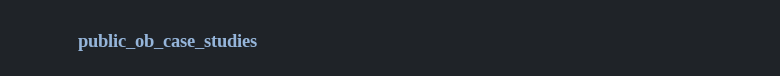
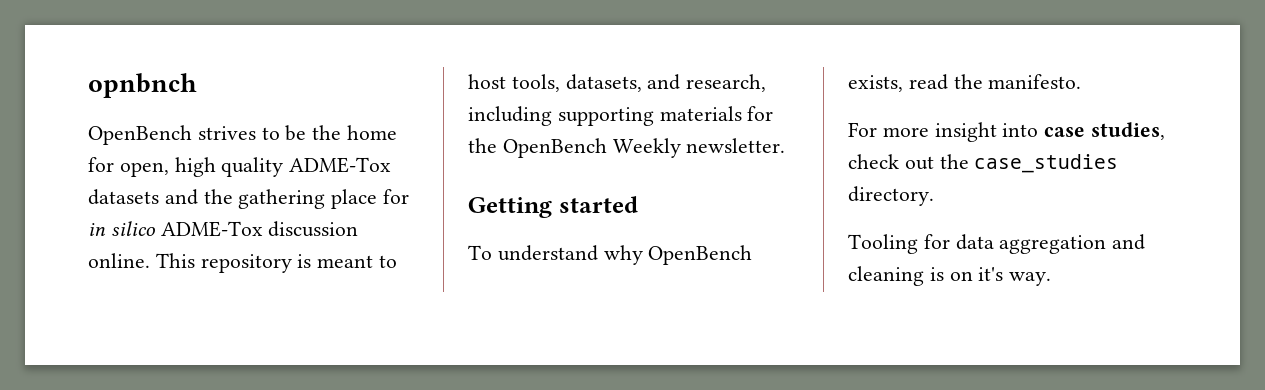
- public_ob_case_studies
+ opnbnch
+ OpenBench strives to be the home for open, high quality ADME-Tox datasets and the gathering place for in silico ADME-Tox discussion online. This repository is meant to host tools, datasets, and research, including supporting materials for the OpenBench Weekly newsletter.
+ Getting started
+ To understand why OpenBench exists, read the manifesto.
+ For more insight into case studies, check out the case_studies directory.
+ Tooling for data aggregation and cleaning is on it's way.

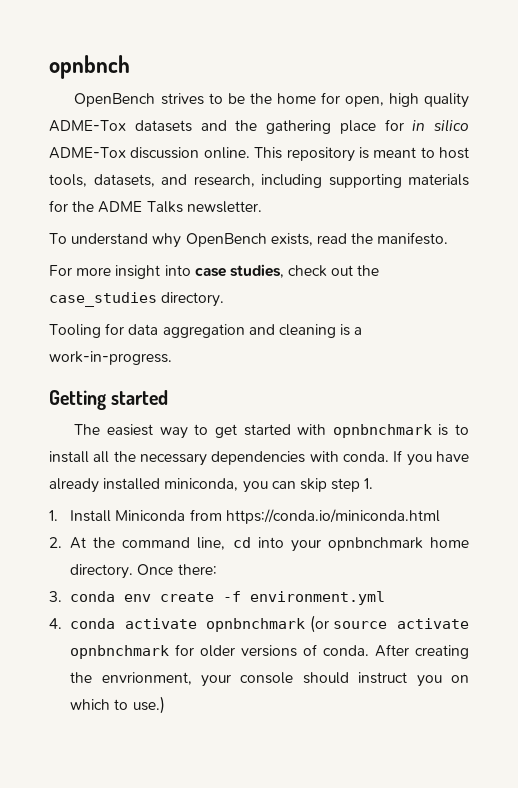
- This repository is meant to host tools, datasets, and research, including supporting materials for the OpenBench Weekly newsletter.
+ This repository is meant to host tools, datasets, and research, including supporting materials for the ADME Talks newsletter.
- Getting started
- Tooling for data aggregation and cleaning is on it's way.
+ Tooling for data aggregation and cleaning is a work-in-progress.
+ Getting started
+ The easiest way to get started with opnbnchmark is to install all the necessary dependencies with conda. If you have already installed miniconda, you can skip step 1.
+ 1. Install Miniconda from https://conda.io/miniconda.html
+ 2. At the command line, cd into your opnbnchmark home directory. Once there:
+ 3. conda env create -f environment.yml
+ 4. conda activate opnbnchmark (or source activate opnbnchmark for older versions of conda. After creating the envrionment, your console should instruct you on which to use.)

